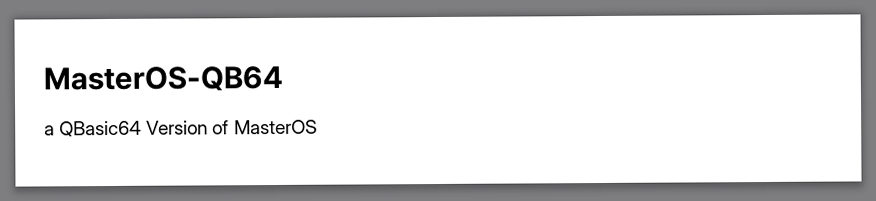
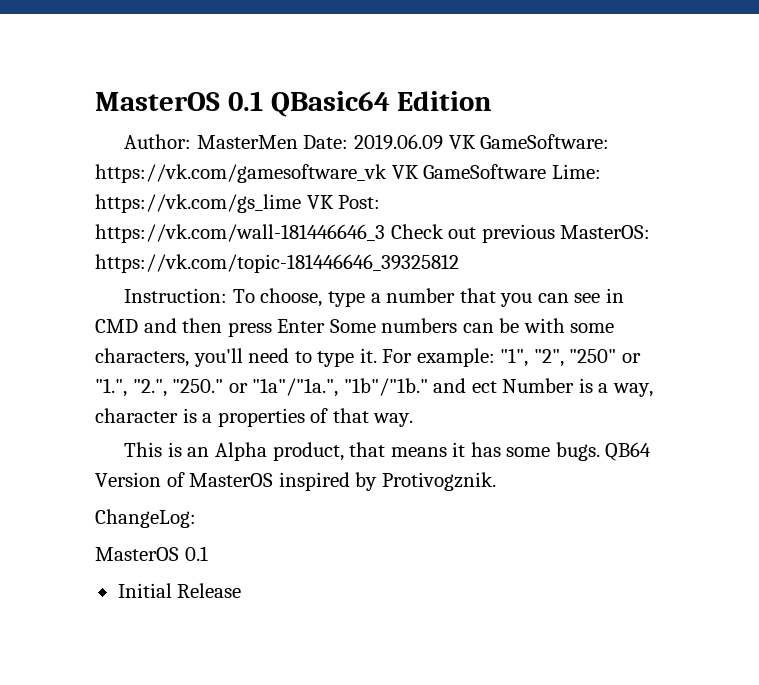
- MasterOS-QB64
- a QBasic64 Version of MasterOS
+ MasterOS 0.1 QBasic64 Edition
+ Author: MasterMen Date: 2019.06.09 VK GameSoftware: https://vk.com/gamesoftware_vk VK GameSoftware Lime: https://vk.com/gs_lime VK Post: https://vk.com/wall-181446646_3 Check out previous MasterOS: https://vk.com/topic-181446646_39325812
+ Instruction: To choose, type a number that you can see in CMD and then press Enter Some numbers can be with some characters, you'll need to type it. For example: "1", "2", "250" or "1.", "2.", "250." or "1a"/"1a.", "1b"/"1b." and ect Number is a way, character is a properties of that way.
+ This is an Alpha product, that means it has some bugs. QB64 Version of MasterOS inspired by Protivogznik.
+ ChangeLog:
+ MasterOS 0.1
+ Initial Release

